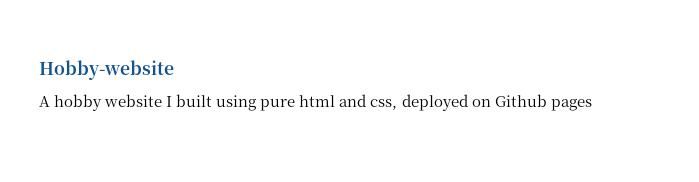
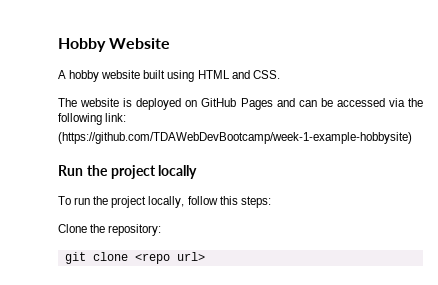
- Hobby-website
+ Hobby Website
- A hobby website I built using pure html and css, deployed on Github pages
+ A hobby website built using HTML and CSS.
+ The website is deployed on GitHub Pages and can be accessed via the following link:
+ (https://github.com/TDAWebDevBootcamp/week-1-example-hobbysite)
+ Run the project locally
+ To run the project locally, follow this steps:
+ Clone the repository:
+ git clone <repo url>

